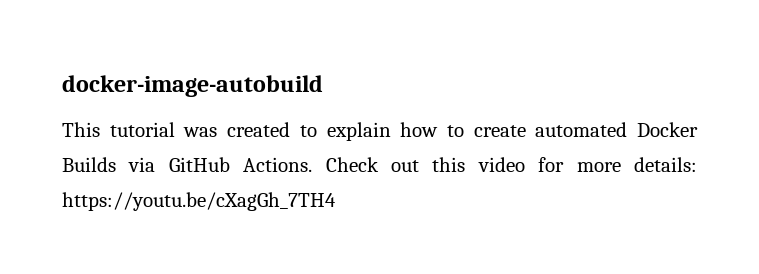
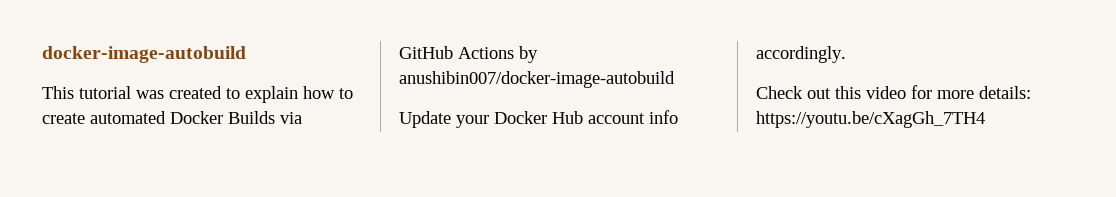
- This tutorial was created to explain how to create automated Docker Builds via GitHub Actions. Check out this video for more details: https://youtu.be/cXagGh_7TH4
+ This tutorial was created to explain how to create automated Docker Builds via GitHub Actions by anushibin007/docker-image-autobuild
+ Update your Docker Hub account info accordingly.
+ Check out this video for more details: https://youtu.be/cXagGh_7TH4

